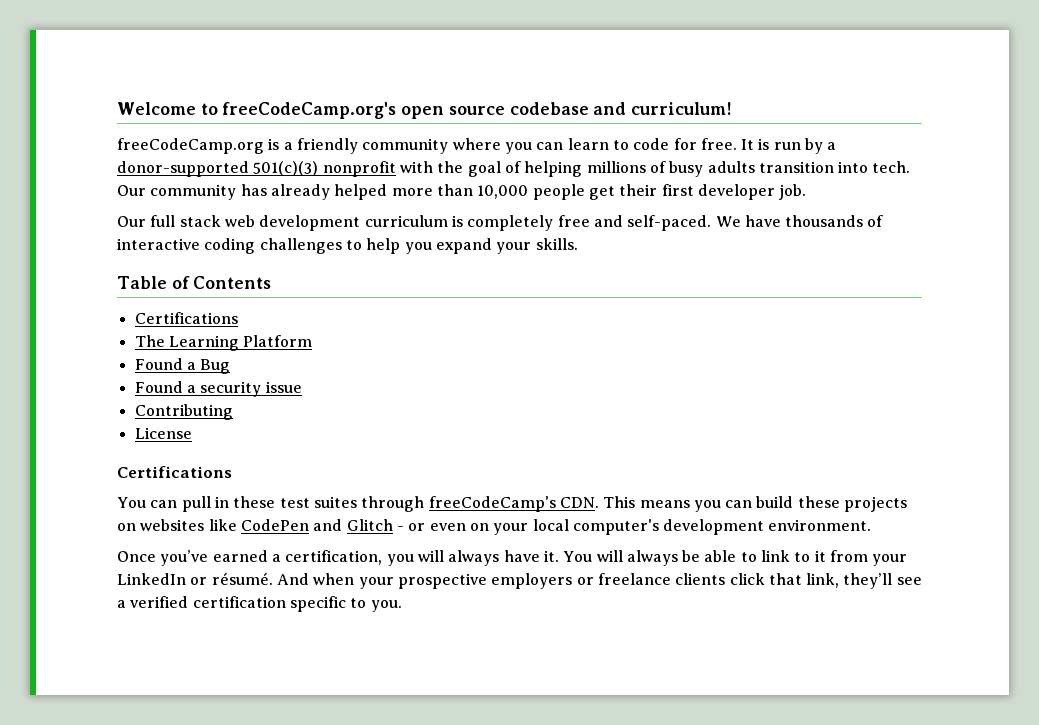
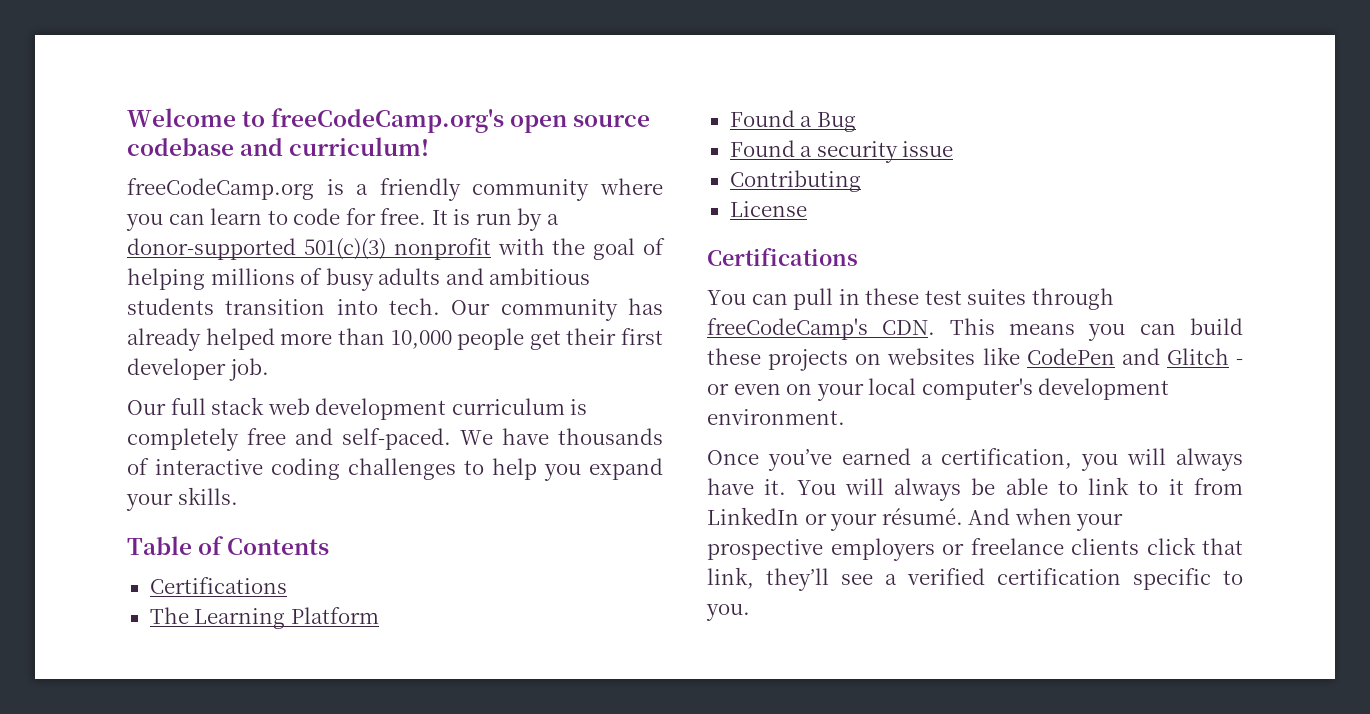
- It is run by a donor-supported 501(c)(3) nonprofit with the goal of helping millions of busy adults transition into tech.
+ It is run by a donor-supported 501(c)(3) nonprofit with the goal of helping millions of busy adults and ambitious students transition into tech.
- You will always be able to link to it from your LinkedIn or résumé.
+ You will always be able to link to it from LinkedIn or your résumé.

